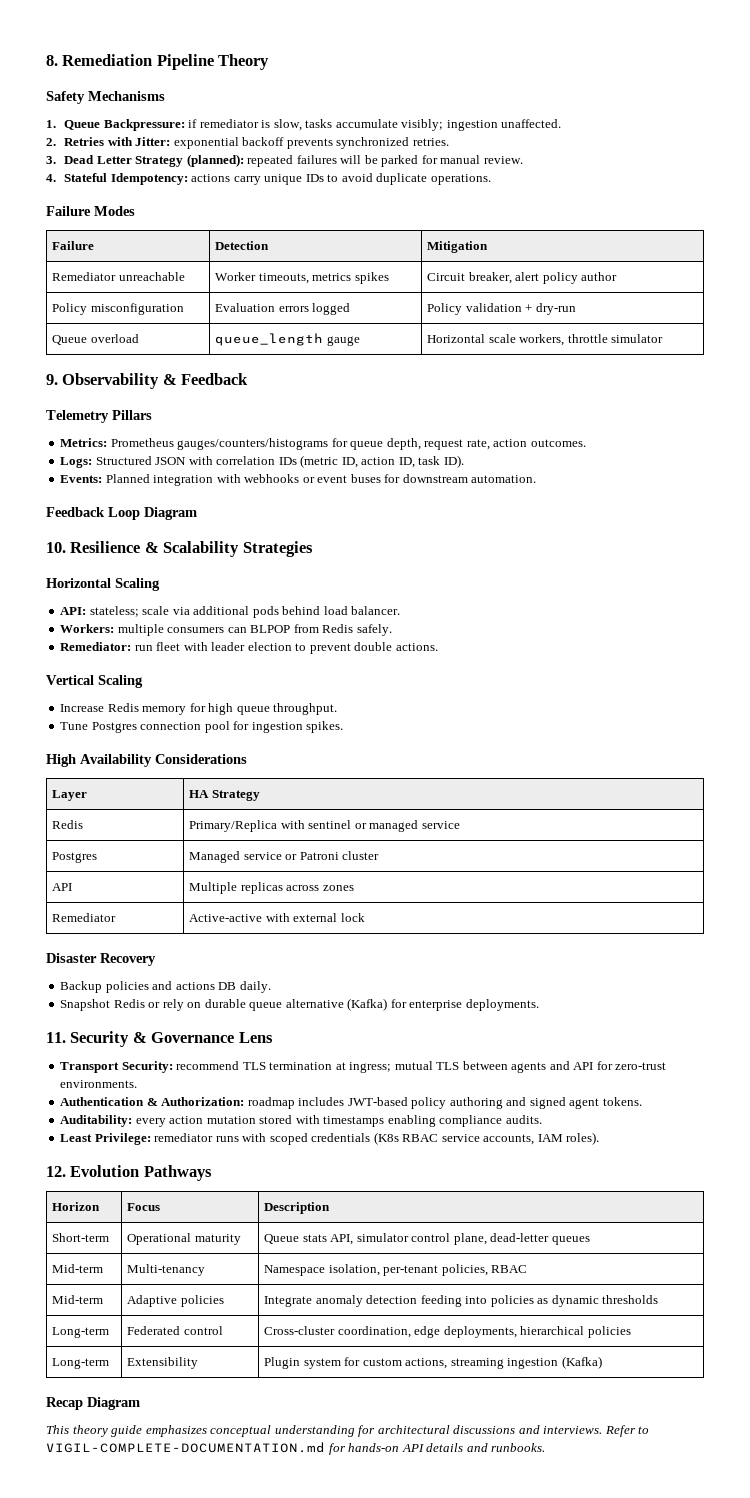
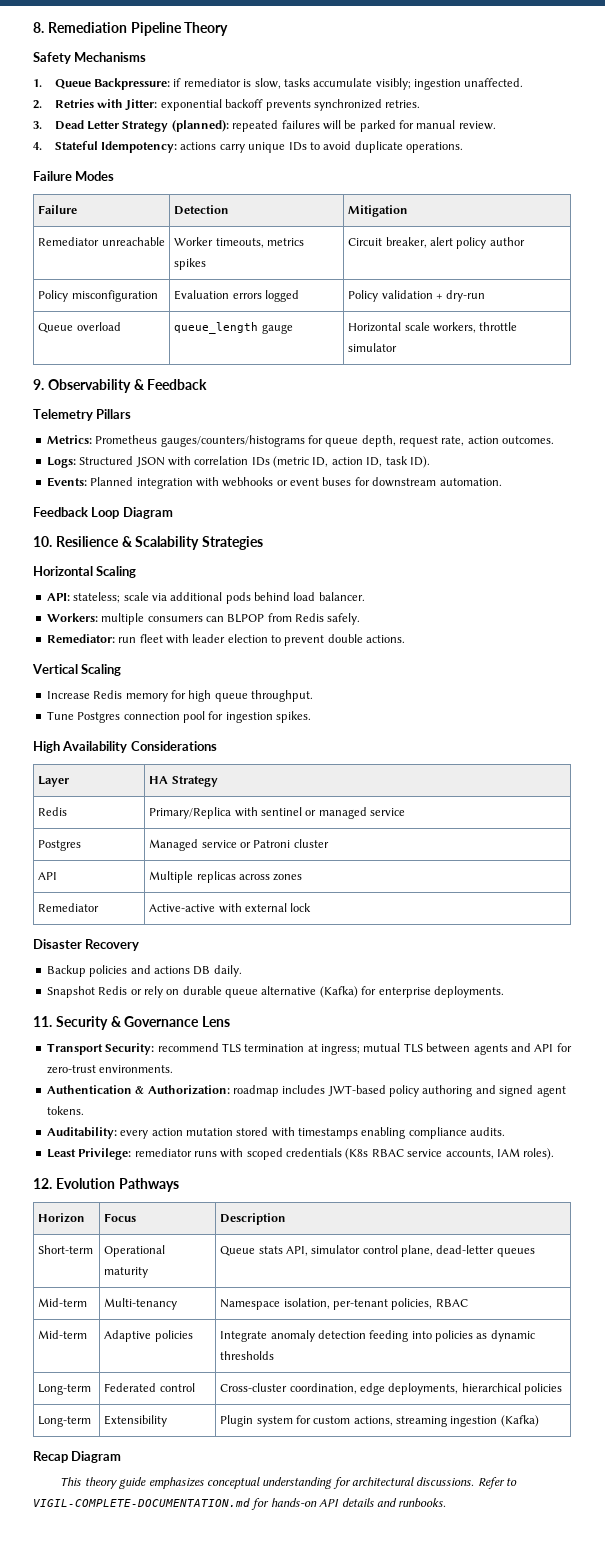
- This theory guide emphasizes conceptual understanding for architectural discussions and interviews.
+ This theory guide emphasizes conceptual understanding for architectural discussions.

